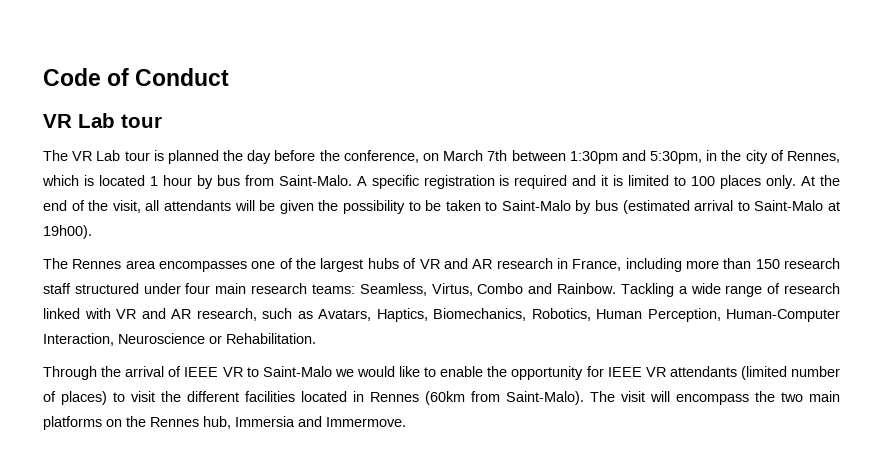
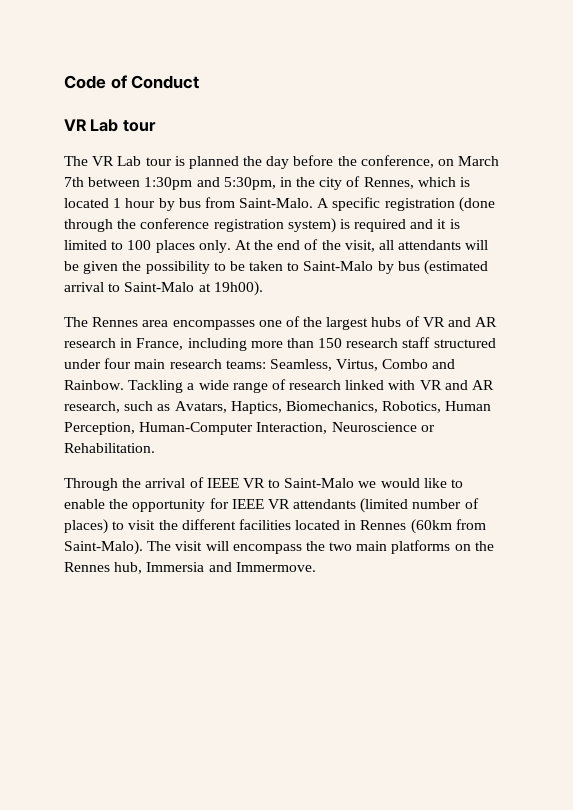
- A specific registration is required and it is limited to 100 places only.
+ A specific registration (done through the conference registration system) is required and it is limited to 100 places only.

